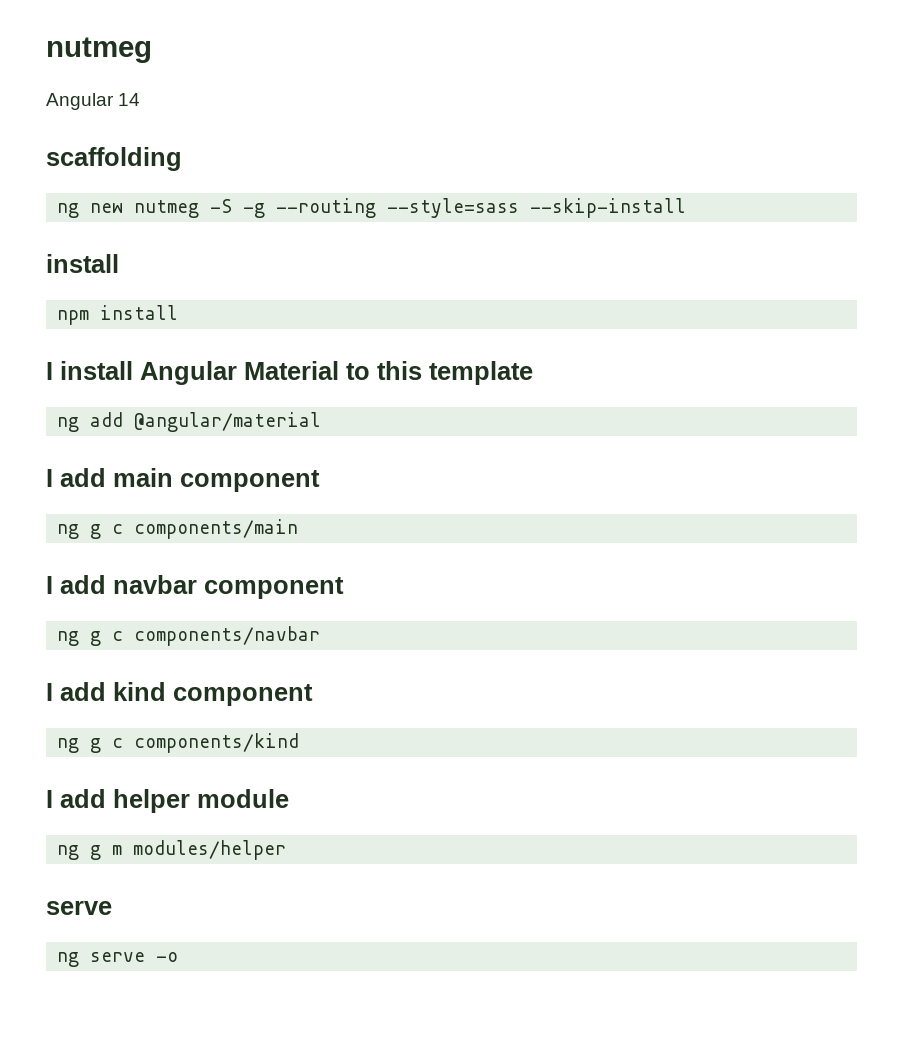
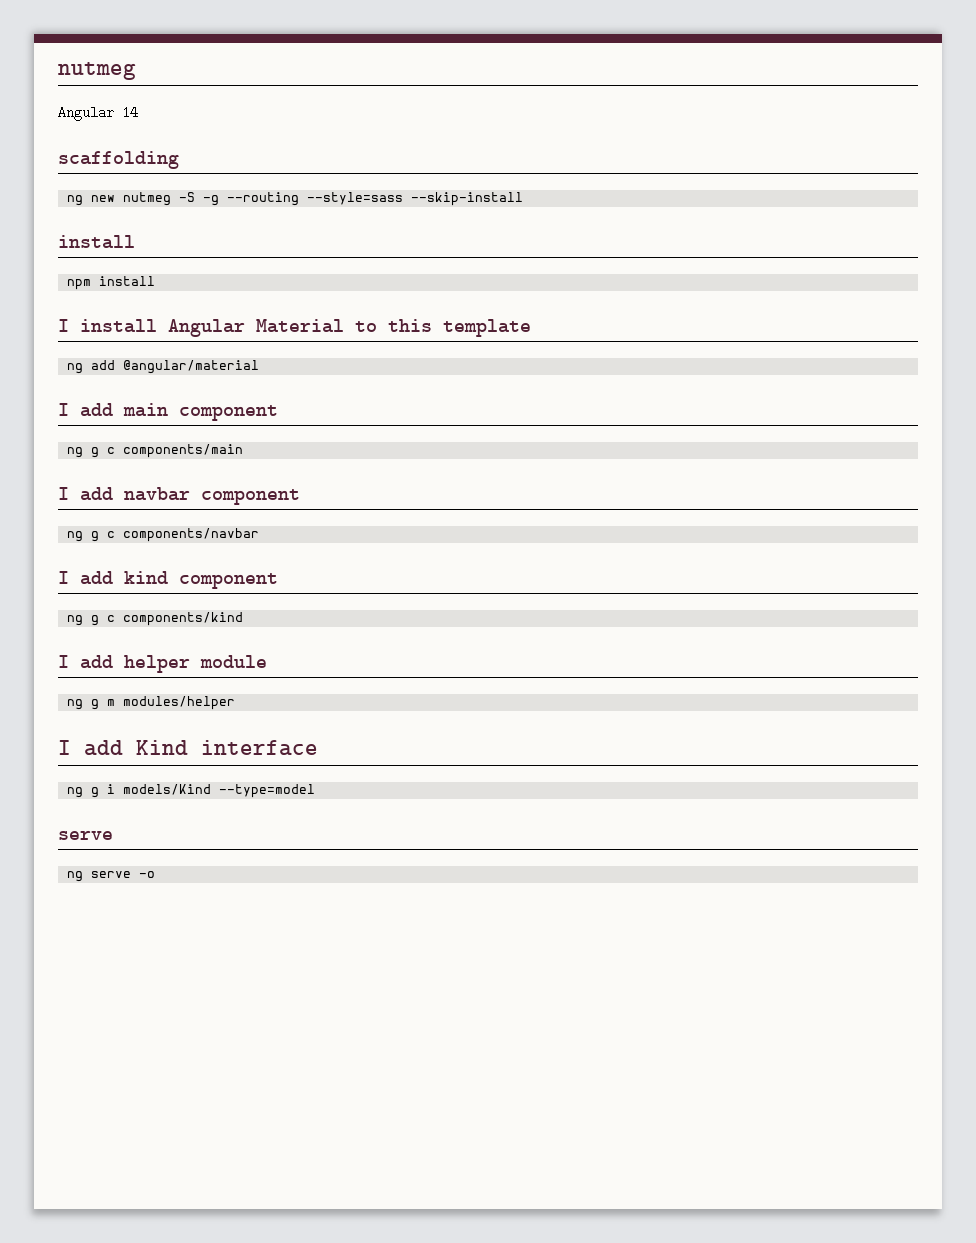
+ I add Kind interface
+ ng g i models/Kind --type=model

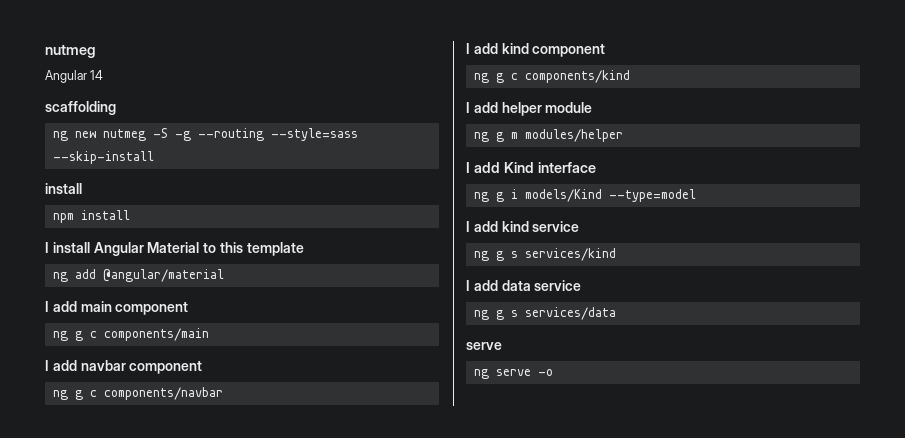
+ I add kind service
+ ng g s services/kind
+ I add data service
+ ng g s services/data

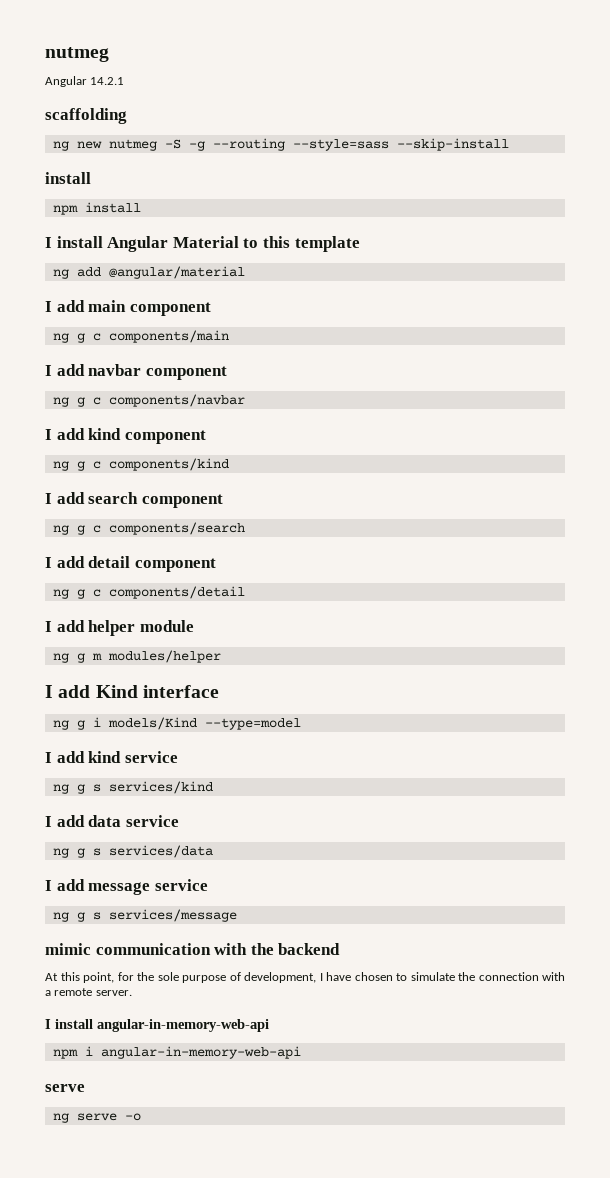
- Angular 14
+ Angular 14.2.1
+ I add search component
+ ng g c components/search
+ I add detail component
+ ng g c components/detail
+ I add message service
+ ng g s services/message
+ mimic communication with the backend
+ At this point, for the sole purpose of development, I have chosen to simulate the connection with a remote server.
+ I install angular-in-memory-web-api
+ npm i angular-in-memory-web-api

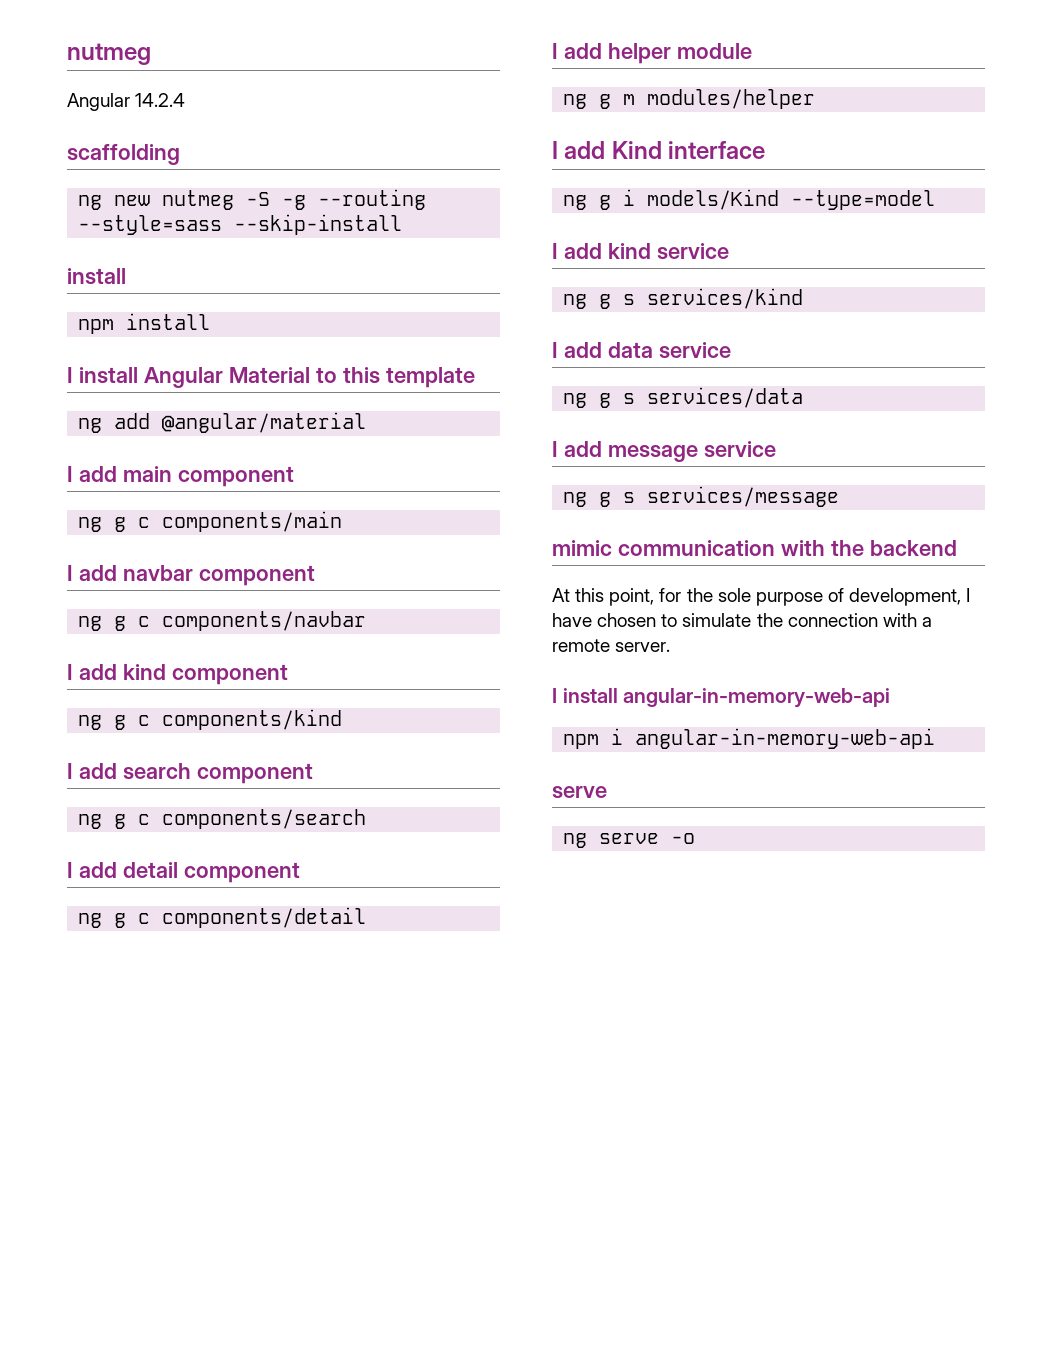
- Angular 14.2.1
+ Angular 14.2.4

